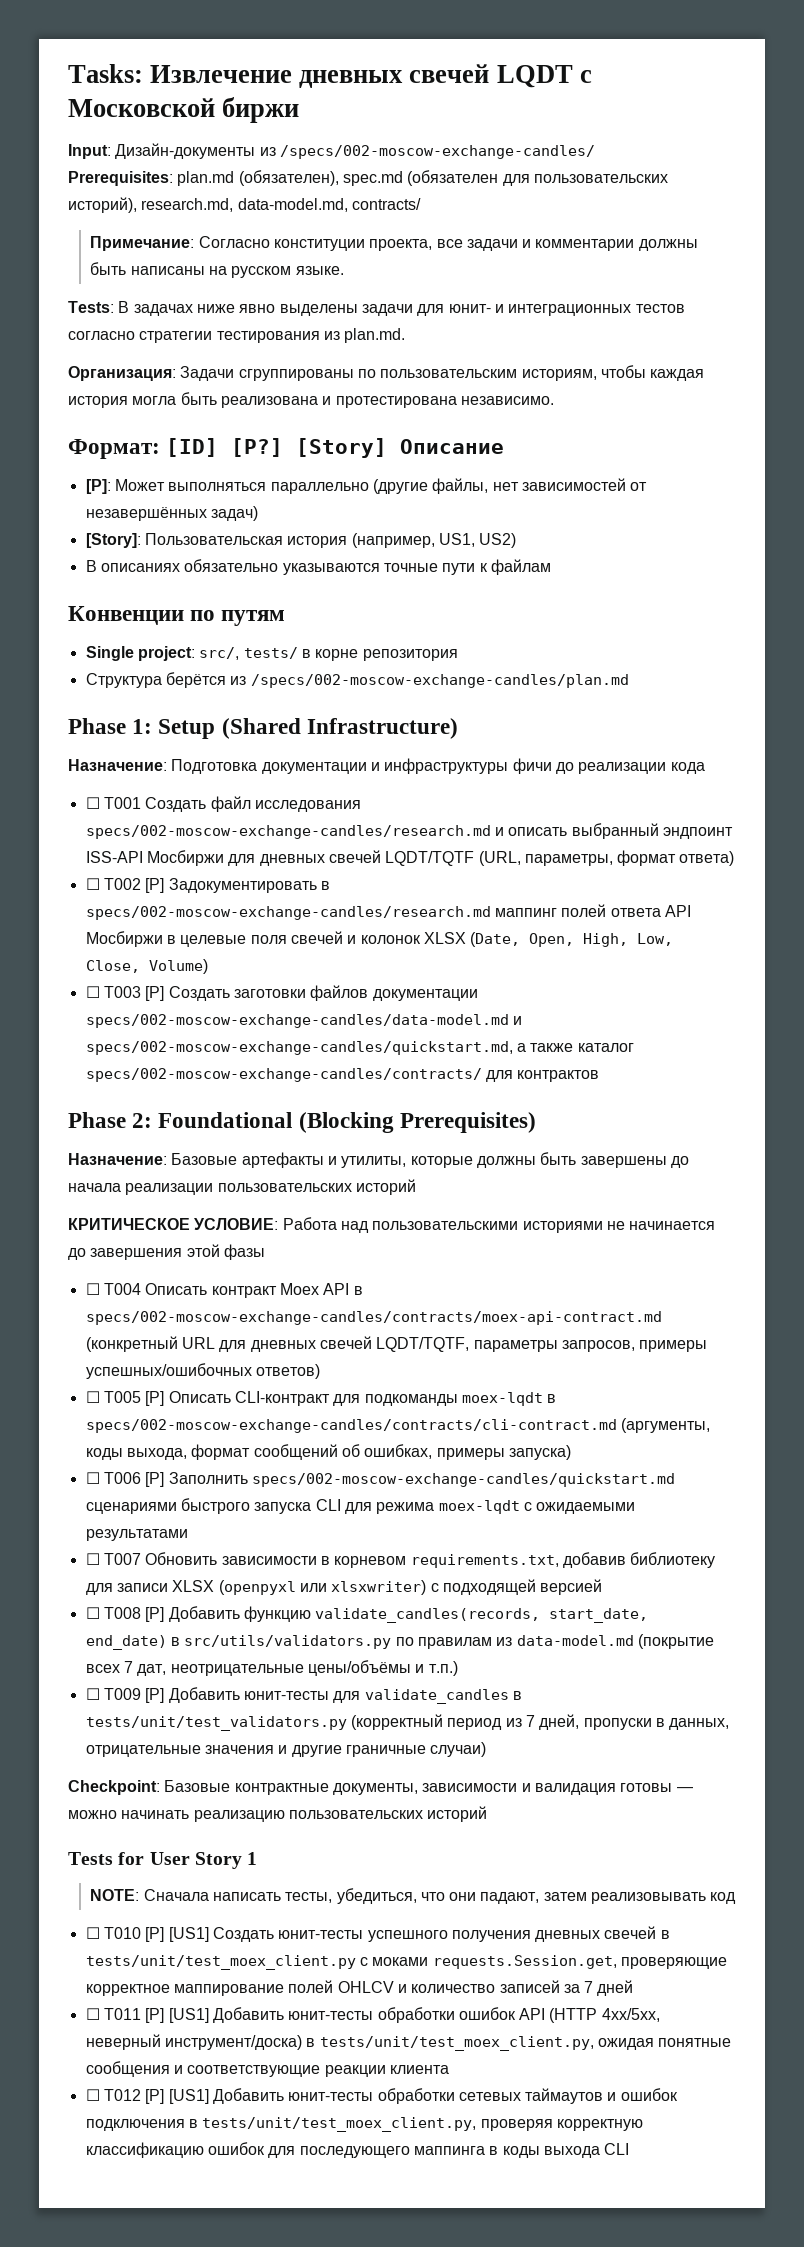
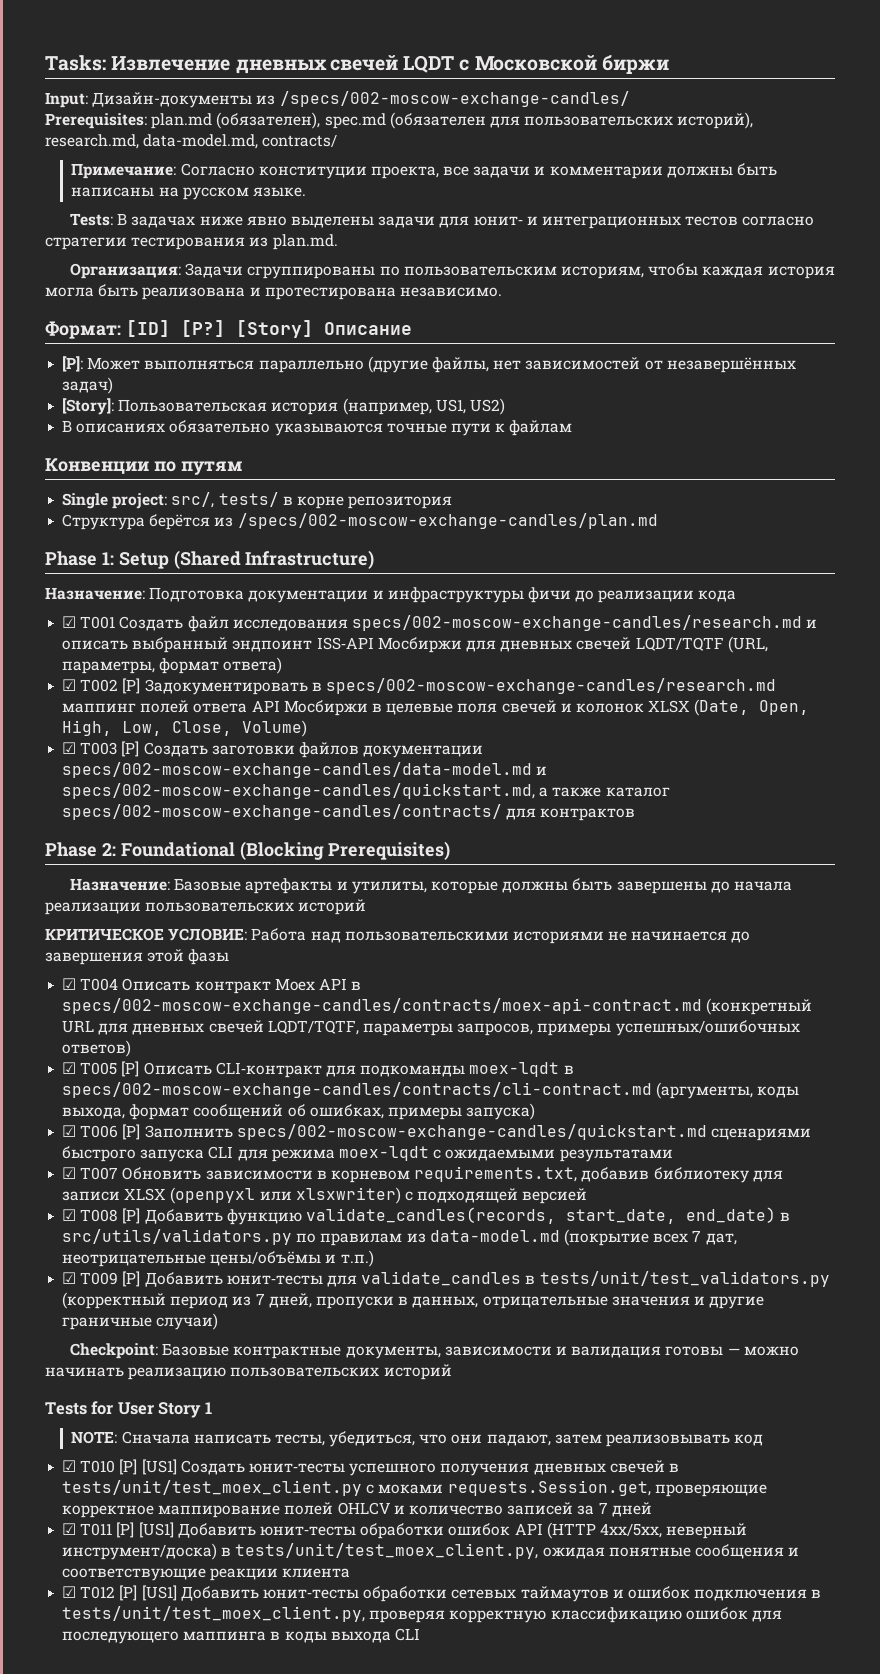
- ☐ T001 Создать файл исследования specs/002-moscow-exchange-candles/research.md и описать выбранный эндпоинт ISS‑API Мосбиржи для дневных свечей LQDT/TQTF (URL, параметры, формат ответа)
+ ☑ T001 Создать файл исследования specs/002-moscow-exchange-candles/research.md и описать выбранный эндпоинт ISS‑API Мосбиржи для дневных свечей LQDT/TQTF (URL, параметры, формат ответа)
- ☐ T002 [P] Задокументировать в specs/002-moscow-exchange-candles/research.md маппинг полей ответа API Мосбиржи в целевые поля свечей и колонок XLSX (Date, Open, High, Low, Close, Volume)
+ ☑ T002 [P] Задокументировать в specs/002-moscow-exchange-candles/research.md маппинг полей ответа API Мосбиржи в целевые поля свечей и колонок XLSX (Date, Open, High, Low, Close, Volume)
- ☐ T003 [P] Создать заготовки файлов документации specs/002-moscow-exchange-candles/data-model.md и specs/002-moscow-exchange-candles/quickstart.md, а также каталог specs/002-moscow-exchange-candles/contracts/ для контрактов
+ ☑ T003 [P] Создать заготовки файлов документации specs/002-moscow-exchange-candles/data-model.md и specs/002-moscow-exchange-candles/quickstart.md, а также каталог specs/002-moscow-exchange-candles/contracts/ для контрактов
- ☐ T004 Описать контракт Moex API в specs/002-moscow-exchange-candles/contracts/moex-api-contract.md (конкретный URL для дневных свечей LQDT/TQTF, параметры запросов, примеры успешных/ошибочных ответов)
+ ☑ T004 Описать контракт Moex API в specs/002-moscow-exchange-candles/contracts/moex-api-contract.md (конкретный URL для дневных свечей LQDT/TQTF, параметры запросов, примеры успешных/ошибочных ответов)
- ☐ T005 [P] Описать CLI‑контракт для подкоманды moex-lqdt в specs/002-moscow-exchange-candles/contracts/cli-contract.md (аргументы, коды выхода, формат сообщений об ошибках, примеры запуска)
+ ☑ T005 [P] Описать CLI‑контракт для подкоманды moex-lqdt в specs/002-moscow-exchange-candles/contracts/cli-contract.md (аргументы, коды выхода, формат сообщений об ошибках, примеры запуска)
- ☐ T006 [P] Заполнить specs/002-moscow-exchange-candles/quickstart.md сценариями быстрого запуска CLI для режима moex-lqdt с ожидаемыми результатами
+ ☑ T006 [P] Заполнить specs/002-moscow-exchange-candles/quickstart.md сценариями быстрого запуска CLI для режима moex-lqdt с ожидаемыми результатами
- ☐ T007 Обновить зависимости в корневом requirements.txt, добавив библиотеку для записи XLSX (openpyxl или xlsxwriter) с подходящей версией
+ ☑ T007 Обновить зависимости в корневом requirements.txt, добавив библиотеку для записи XLSX (openpyxl или xlsxwriter) с подходящей версией
- ☐ T008 [P] Добавить функцию validate_candles(records, start_date, end_date) в src/utils/validators.py по правилам из data-model.md (покрытие всех 7 дат, неотрицательные цены/объёмы и т.п.)
+ ☑ T008 [P] Добавить функцию validate_candles(records, start_date, end_date) в src/utils/validators.py по правилам из data-model.md (покрытие всех 7 дат, неотрицательные цены/объёмы и т.п.)
- ☐ T009 [P] Добавить юнит‑тесты для validate_candles в tests/unit/test_validators.py (корректный период из 7 дней, пропуски в данных, отрицательные значения и другие граничные случаи)
+ ☑ T009 [P] Добавить юнит‑тесты для validate_candles в tests/unit/test_validators.py (корректный период из 7 дней, пропуски в данных, отрицательные значения и другие граничные случаи)
- ☐ T010 [P] [US1] Создать юнит‑тесты успешного получения дневных свечей в tests/unit/test_moex_client.py с моками requests.Session.get, проверяющие корректное маппирование полей OHLCV и количество записей за 7 дней
+ ☑ T010 [P] [US1] Создать юнит‑тесты успешного получения дневных свечей в tests/unit/test_moex_client.py с моками requests.Session.get, проверяющие корректное маппирование полей OHLCV и количество записей за 7 дней
- ☐ T011 [P] [US1] Добавить юнит‑тесты обработки ошибок API (HTTP 4xx/5xx, неверный инструмент/доска) в tests/unit/test_moex_client.py, ожидая понятные сообщения и соответствующие реакции клиента
+ ☑ T011 [P] [US1] Добавить юнит‑тесты обработки ошибок API (HTTP 4xx/5xx, неверный инструмент/доска) в tests/unit/test_moex_client.py, ожидая понятные сообщения и соответствующие реакции клиента
- ☐ T012 [P] [US1] Добавить юнит‑тесты обработки сетевых таймаутов и ошибок подключения в tests/unit/test_moex_client.py, проверяя корректную классификацию ошибок для последующего маппинга в коды выхода CLI
+ ☑ T012 [P] [US1] Добавить юнит‑тесты обработки сетевых таймаутов и ошибок подключения в tests/unit/test_moex_client.py, проверяя корректную классификацию ошибок для последующего маппинга в коды выхода CLI

